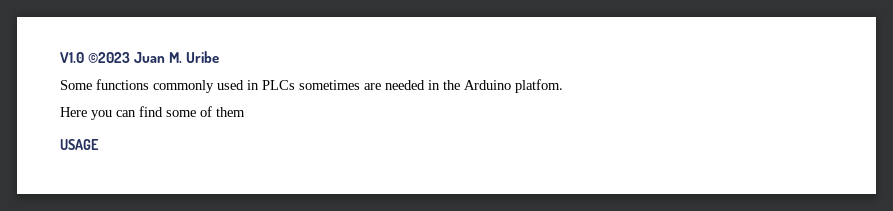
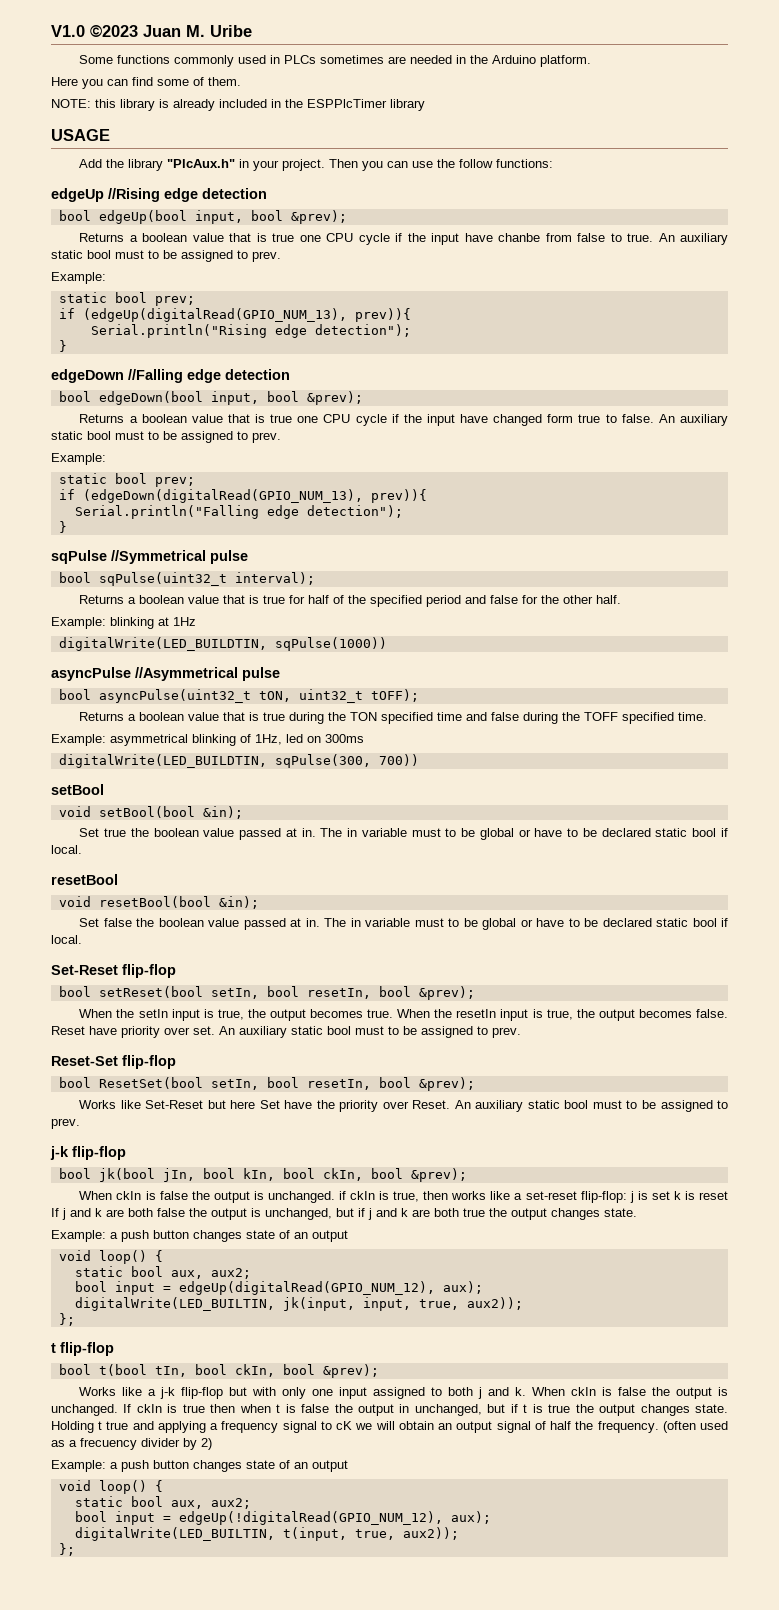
- Some functions commonly used in PLCs sometimes are needed in the Arduino platfom.
+ Some functions commonly used in PLCs sometimes are needed in the Arduino platform.
- Here you can find some of them
+ Here you can find some of them.
+ NOTE: this library is already included in the ESPPlcTimer library
  USAGE
+ Add the library "PlcAux.h" in your project. Then you can use the follow functions:
+ edgeUp //Rising edge detection
+ bool edgeUp(bool input, bool &prev);
+ Returns a boolean value that is true one CPU cycle if the input have chanbe from false to true. An auxiliary static bool must to be assigned to prev.
+ Example:
+ static bool prev;
+ if (edgeUp(digitalRead(GPIO_NUM_13), prev)){
+ Serial.println("Rising edge detection");
+ }
+ edgeDown //Falling edge detection
+ bool edgeDown(bool input, bool &prev);
+ Returns a boolean value that is true one CPU cycle if the input have changed form true to false. An auxiliary static bool must to be assigned to prev.
+ Example:
+ static bool prev;
+ if (edgeDown(digitalRead(GPIO_NUM_13), prev)){
+ Serial.println("Falling edge detection");
+ }
+ sqPulse //Symmetrical pulse
+ bool sqPulse(uint32_t interval);
+ Returns a boolean value that is true for half of the specified period and false for the other half.
+ Example: blinking at 1Hz
+ digitalWrite(LED_BUILDTIN, sqPulse(1000))
+ asyncPulse //Asymmetrical pulse
+ bool asyncPulse(uint32_t tON, uint32_t tOFF);
+ Returns a boolean value that is true during the TON specified time and false during the TOFF specified time.
+ Example: asymmetrical blinking of 1Hz, led on 300ms
+ digitalWrite(LED_BUILDTIN, sqPulse(300, 700))
+ setBool
+ void setBool(bool &in);
+ Set true the boolean value passed at in. The in variable must to be global or have to be declared static bool if local.
+ resetBool
+ void resetBool(bool &in);
+ Set false the boolean value passed at in. The in variable must to be global or have to be declared static bool if local.
+ Set-Reset flip-flop
+ bool setReset(bool setIn, bool resetIn, bool &prev);
+ When the setIn input is true, the output becomes true. When the resetIn input is true, the output becomes false. Reset have priority over set. An auxiliary static bool must to be assigned to prev.
+ Reset-Set flip-flop
+ bool ResetSet(bool setIn, bool resetIn, bool &prev);
+ Works like Set-Reset but here Set have the priority over Reset. An auxiliary static bool must to be assigned to prev.
+ j-k flip-flop
+ bool jk(bool jIn, bool kIn, bool ckIn, bool &prev);
+ When ckIn is false the output is unchanged. if ckIn is true, then works like a set-reset flip-flop: j is set k is reset If j and k are both false the output is unchanged, but if j and k are both true the output changes state.
+ Example: a push button changes state of an output
+ void loop() {
+ static bool aux, aux2;
+ bool input = edgeUp(digitalRead(GPIO_NUM_12), aux);
+ digitalWrite(LED_BUILTIN, jk(input, input, true, aux2));
+ };
+ t flip-flop
+ bool t(bool tIn, bool ckIn, bool &prev);
+ Works like a j-k flip-flop but with only one input assigned to both j and k. When ckIn is false the output is unchanged. If ckIn is true then when t is false the output in unchanged, but if t is true the output changes state. Holding t true and applying a frequency signal to cK we will obtain an output signal of half the frequency. (often used as a frecuency divider by 2)
+ Example: a push button changes state of an output
+ void loop() {
+ static bool aux, aux2;
+ bool input = edgeUp(!digitalRead(GPIO_NUM_12), aux);
+ digitalWrite(LED_BUILTIN, t(input, true, aux2));
+ };

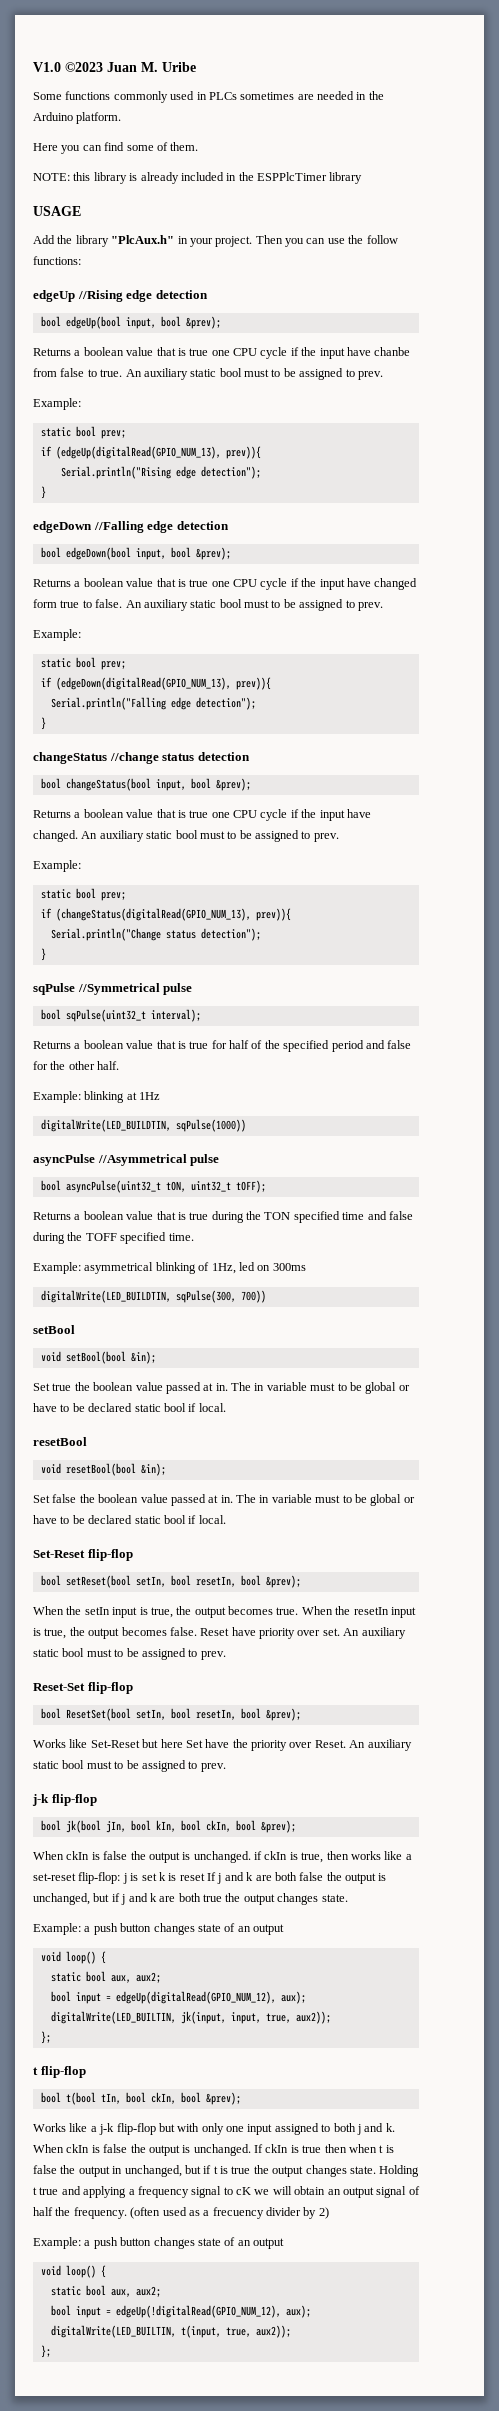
+ changeStatus //change status detection
+ bool changeStatus(bool input, bool &prev);
+ Returns a boolean value that is true one CPU cycle if the input have changed. An auxiliary static bool must to be assigned to prev.
+ Example:
+ static bool prev;
+ if (changeStatus(digitalRead(GPIO_NUM_13), prev)){
+ Serial.println("Change status detection");
+ }

